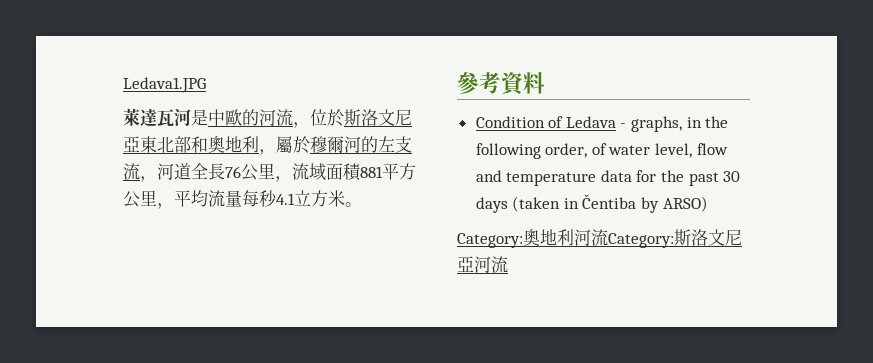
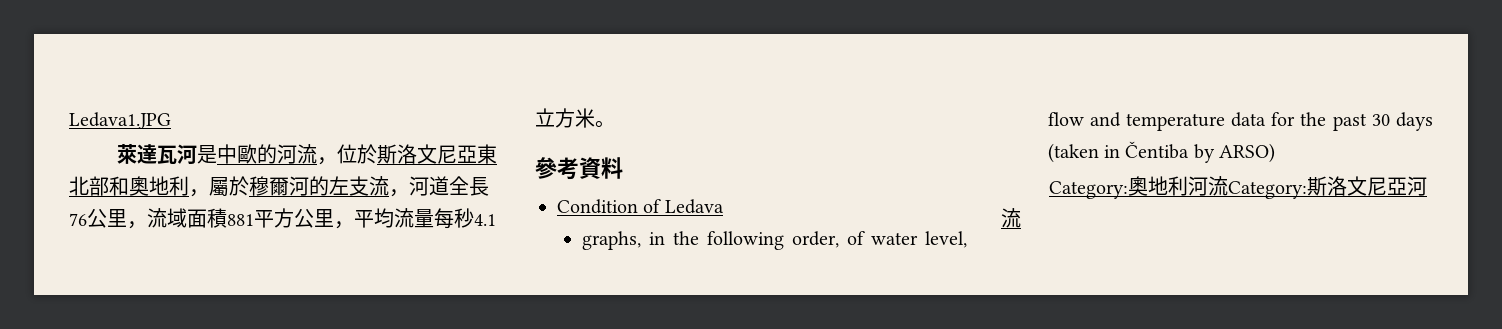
- Condition of Ledava - graphs, in the following order, of water level, flow and temperature data for the past 30 days (taken in Čentiba by ARSO)
+ Condition of Ledava
+ graphs, in the following order, of water level, flow and temperature data for the past 30 days (taken in Čentiba by ARSO)

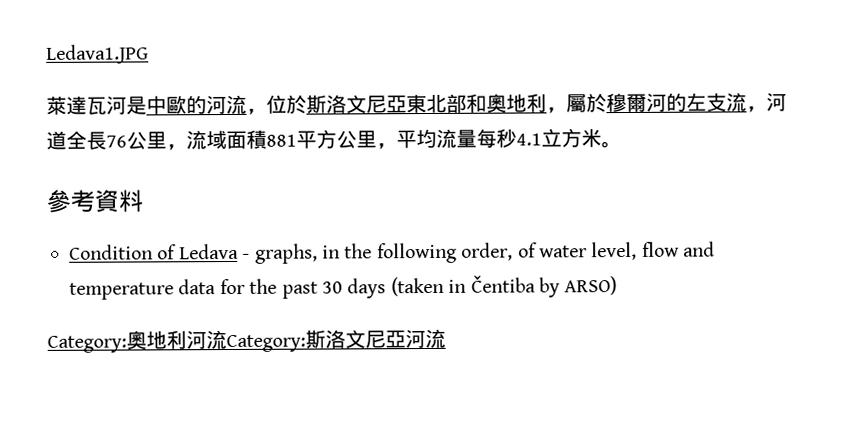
- Condition of Ledava
- graphs, in the following order, of water level, flow and temperature data for the past 30 days (taken in Čentiba by ARSO)
+ Condition of Ledava - graphs, in the following order, of water level, flow and temperature data for the past 30 days (taken in Čentiba by ARSO)

